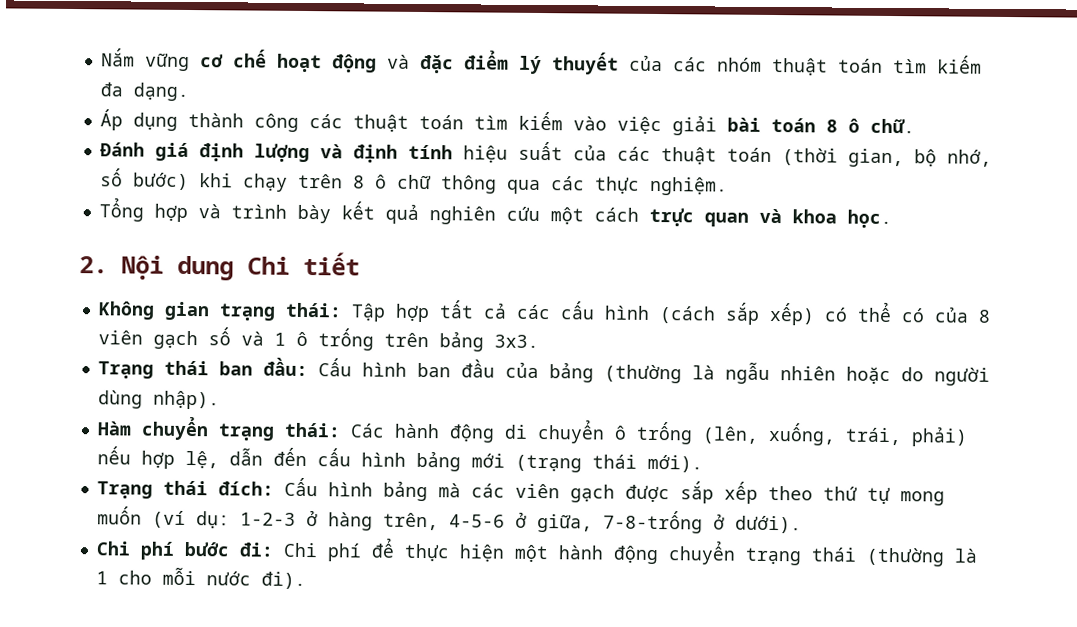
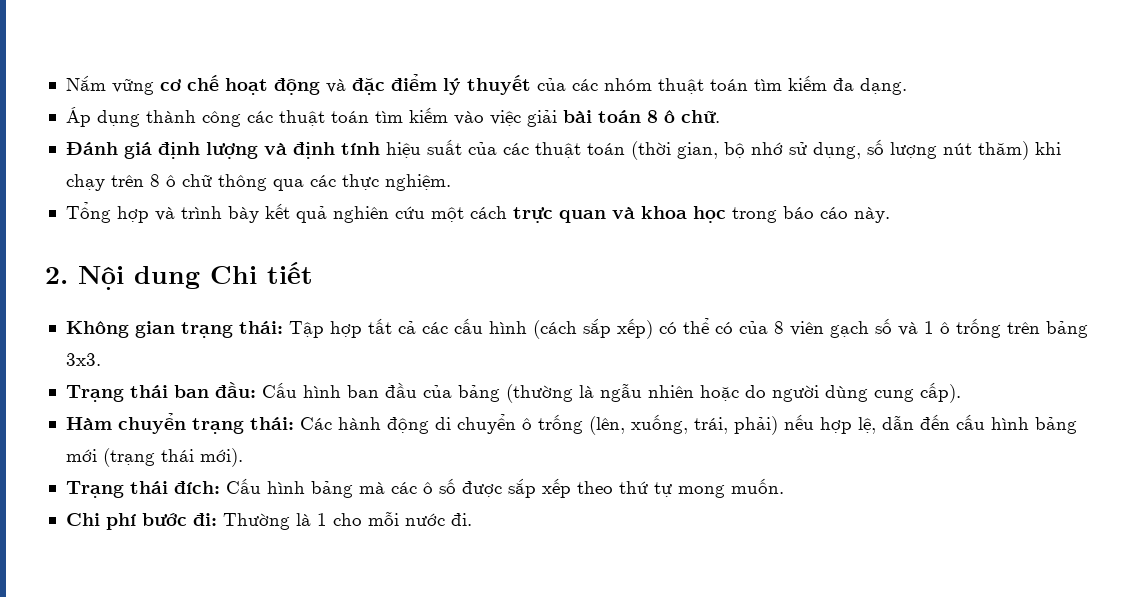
- Đánh giá định lượng và định tính hiệu suất của các thuật toán (thời gian, bộ nhớ, số bước) khi chạy trên 8 ô chữ thông qua các thực nghiệm.
+ Đánh giá định lượng và định tính hiệu suất của các thuật toán (thời gian, bộ nhớ sử dụng, số lượng nút thăm) khi chạy trên 8 ô chữ thông qua các thực nghiệm.
- Tổng hợp và trình bày kết quả nghiên cứu một cách trực quan và khoa học.
+ Tổng hợp và trình bày kết quả nghiên cứu một cách trực quan và khoa học trong báo cáo này.
- Trạng thái ban đầu: Cấu hình ban đầu của bảng (thường là ngẫu nhiên hoặc do người dùng nhập).
+ Trạng thái ban đầu: Cấu hình ban đầu của bảng (thường là ngẫu nhiên hoặc do người dùng cung cấp).
- Trạng thái đích: Cấu hình bảng mà các viên gạch được sắp xếp theo thứ tự mong muốn (ví dụ: 1-2-3 ở hàng trên, 4-5-6 ở giữa, 7-8-trống ở dưới).
- Chi phí bước đi: Chi phí để thực hiện một hành động chuyển trạng thái (thường là 1 cho mỗi nước đi).
+ Trạng thái đích: Cấu hình bảng mà các ô số được sắp xếp theo thứ tự mong muốn.
+ Chi phí bước đi: Thường là 1 cho mỗi nước đi.

